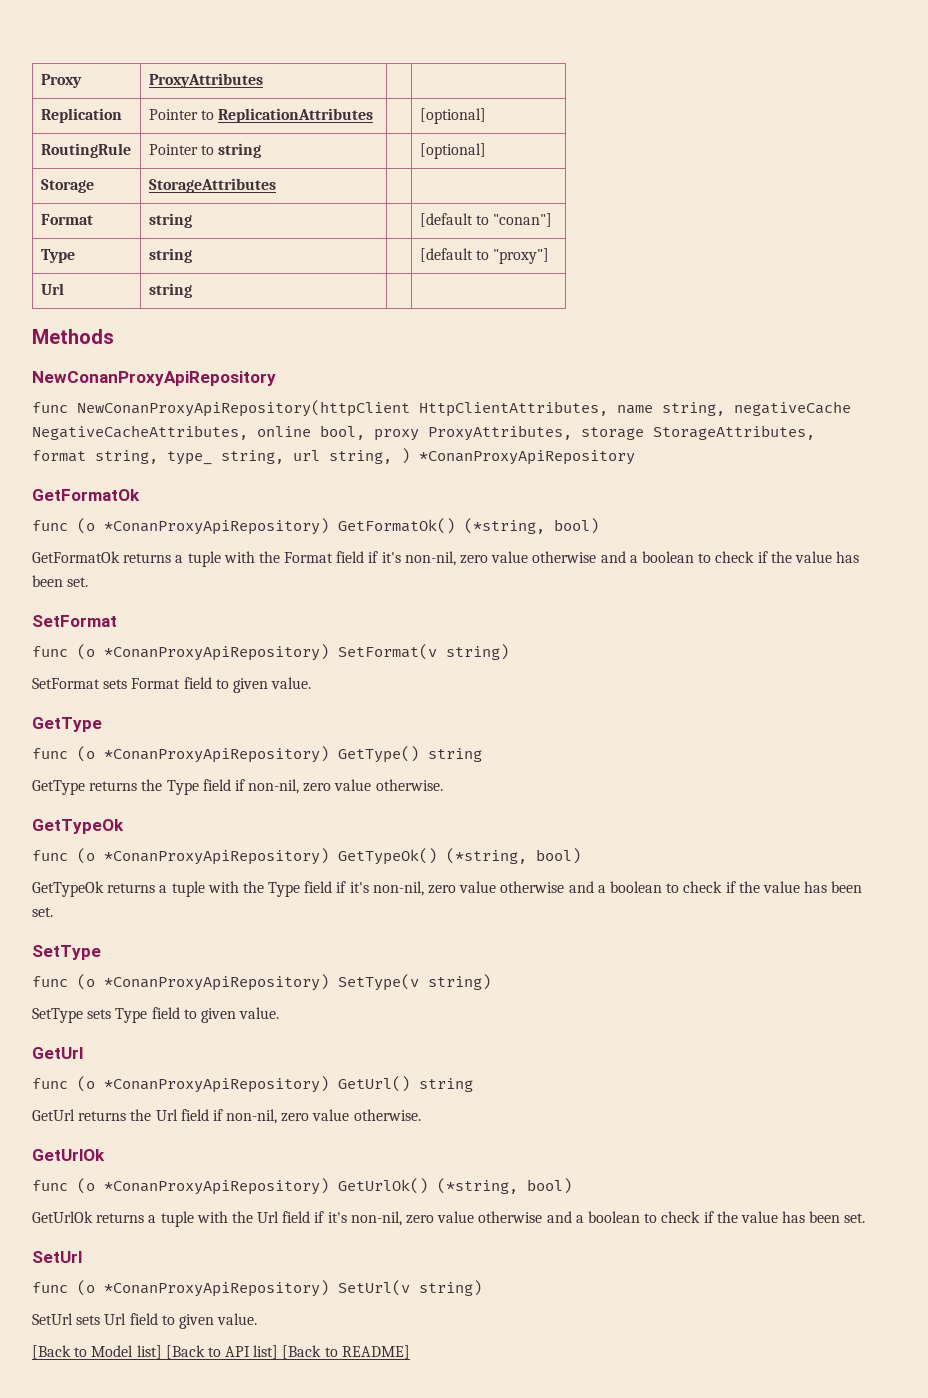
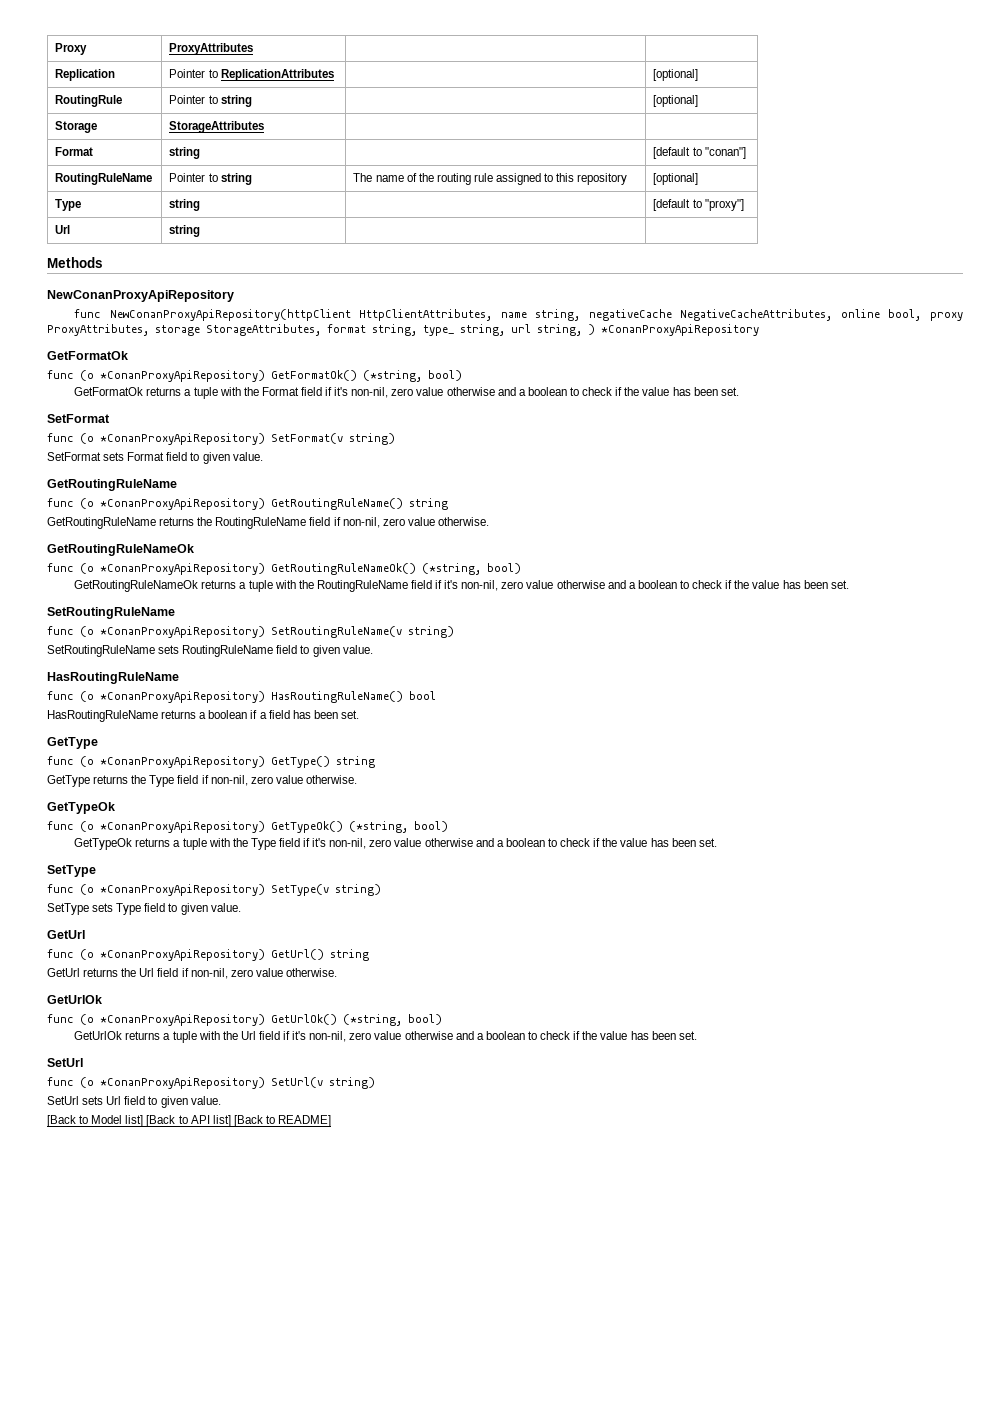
+ RoutingRuleName | Pointer to string | The name of the routing rule assigned to this repository | [optional]
  SetFormat sets Format field to given value.
+ GetRoutingRuleName
+ func (o *ConanProxyApiRepository) GetRoutingRuleName() string
+ GetRoutingRuleName returns the RoutingRuleName field if non-nil, zero value otherwise.
+ GetRoutingRuleNameOk
+ func (o *ConanProxyApiRepository) GetRoutingRuleNameOk() (*string, bool)
+ GetRoutingRuleNameOk returns a tuple with the RoutingRuleName field if it's non-nil, zero value otherwise and a boolean to check if the value has been set.
+ SetRoutingRuleName
+ func (o *ConanProxyApiRepository) SetRoutingRuleName(v string)
+ SetRoutingRuleName sets RoutingRuleName field to given value.
+ HasRoutingRuleName
+ func (o *ConanProxyApiRepository) HasRoutingRuleName() bool
+ HasRoutingRuleName returns a boolean if a field has been set.

